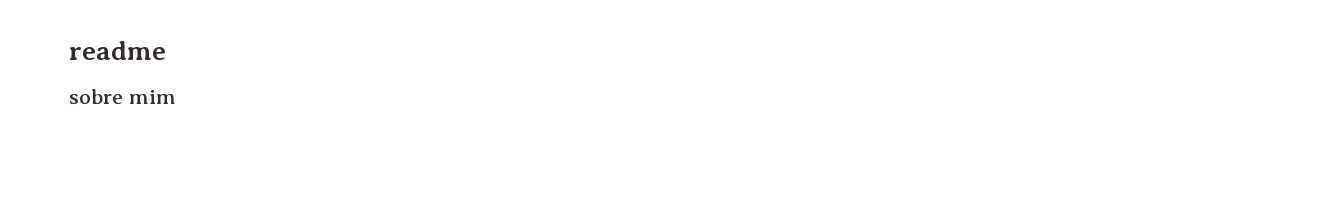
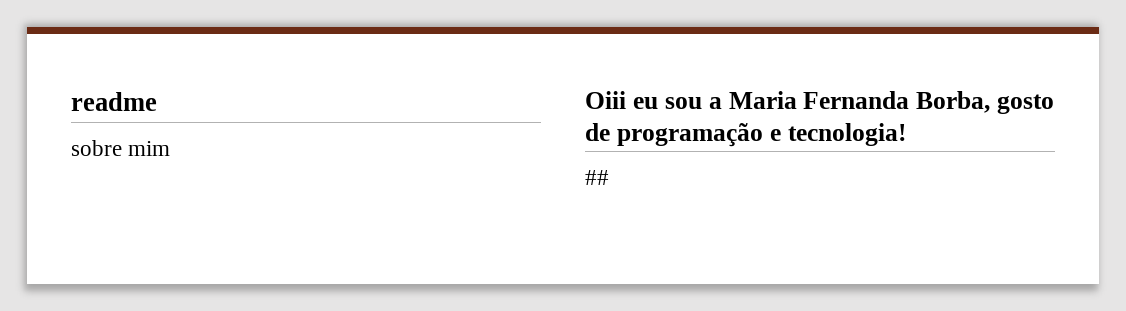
+ Oiii eu sou a Maria Fernanda Borba, gosto de programação e tecnologia!
+ ##

